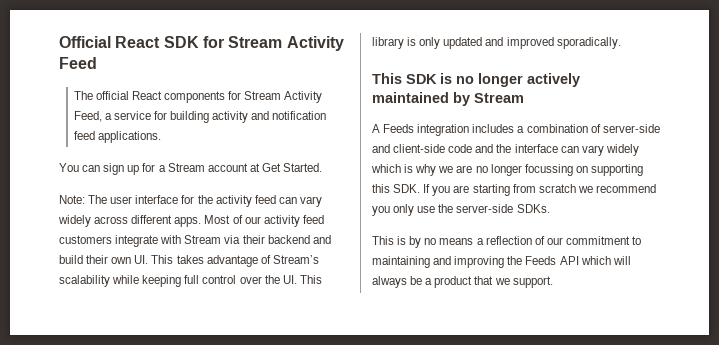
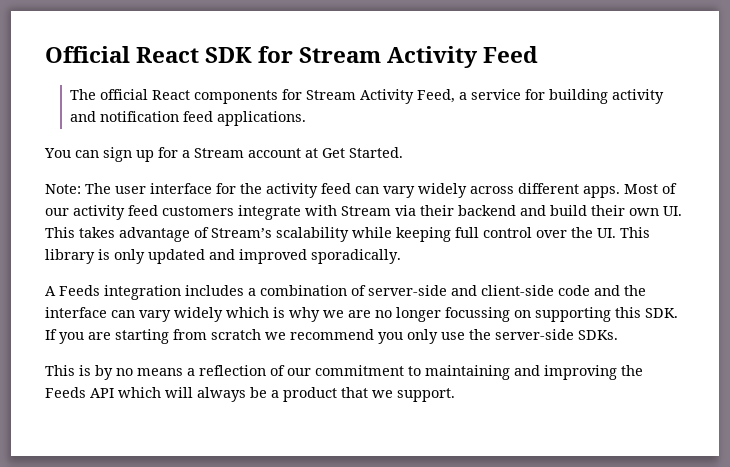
- This SDK is no longer actively maintained by Stream

